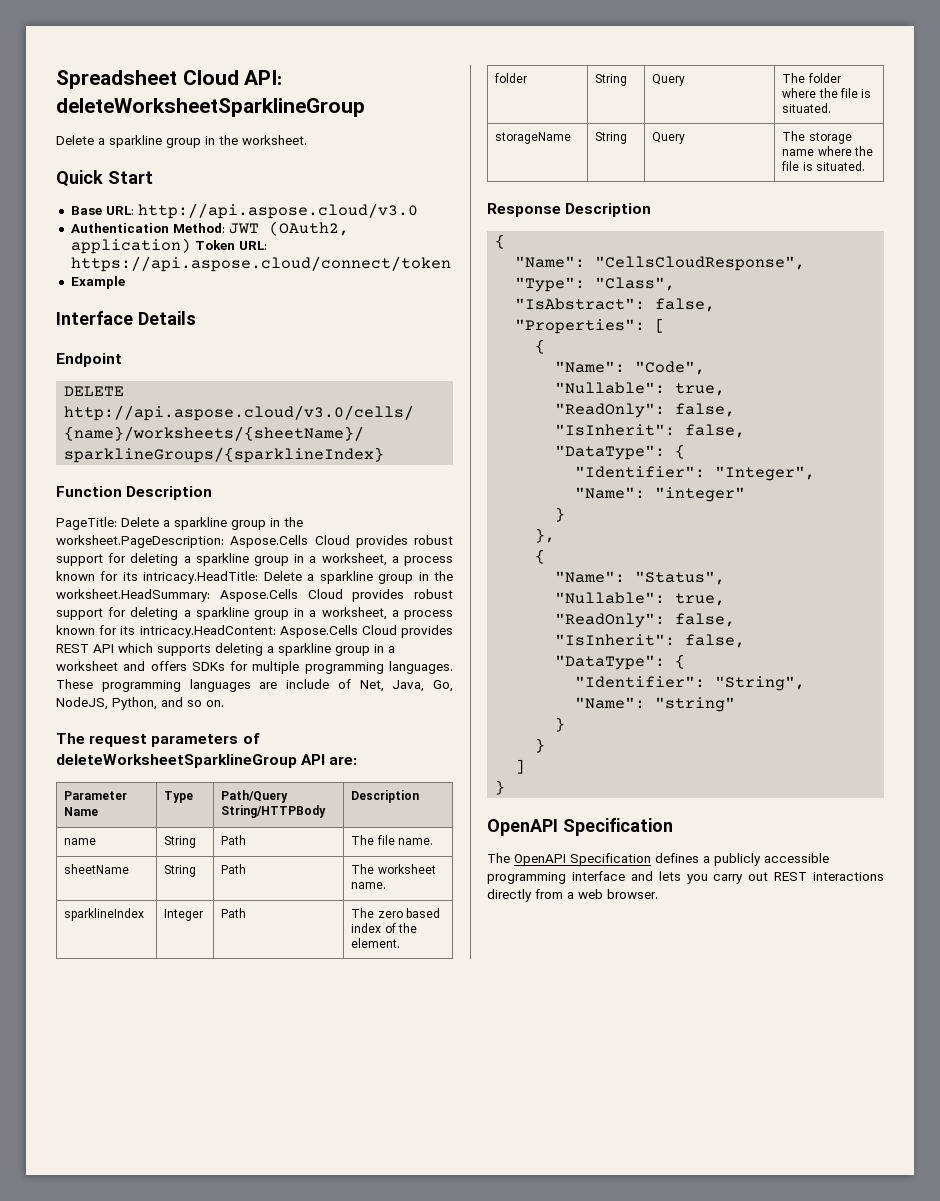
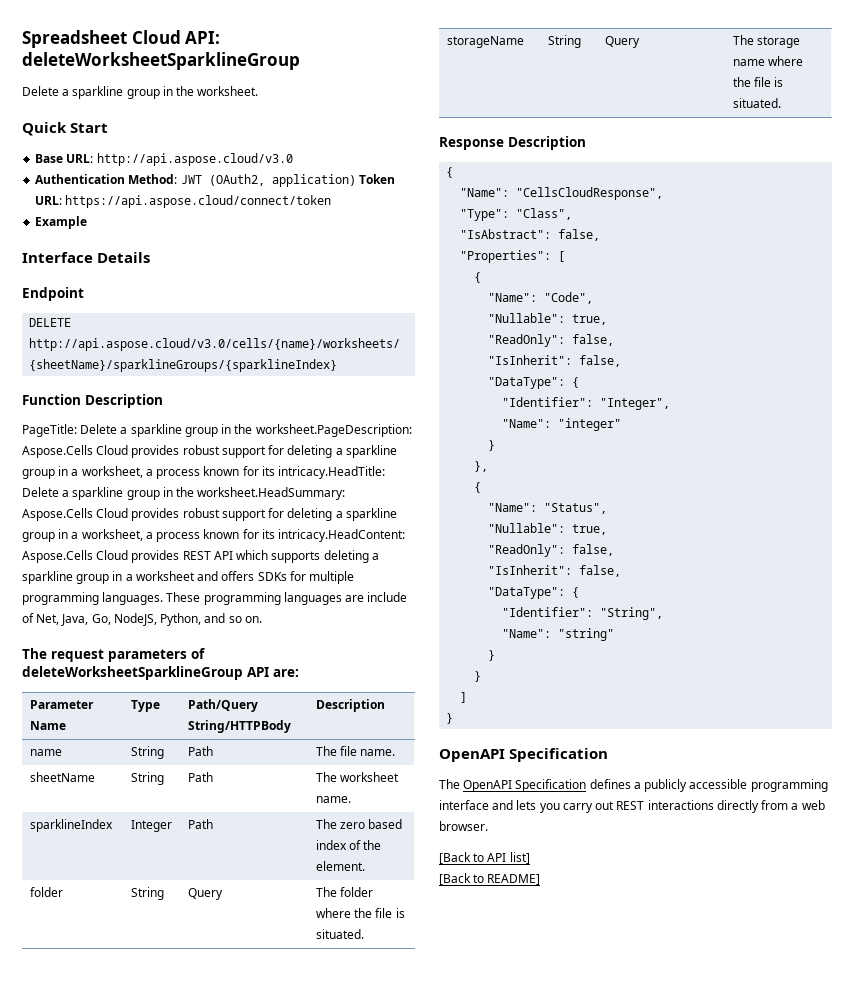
+ [Back to API list]
+ [Back to README]

